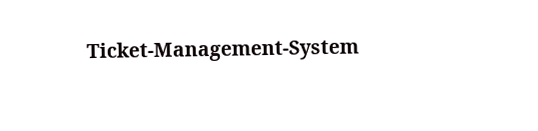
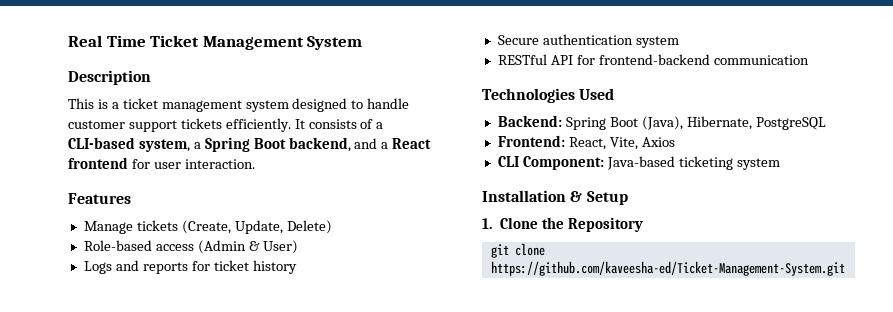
- Ticket-Management-System
+ Real Time Ticket Management System
+ Description
+ This is a ticket management system designed to handle customer support tickets efficiently. It consists of a CLI-based system, a Spring Boot backend, and a React frontend for user interaction.
+ Features
+ Manage tickets (Create, Update, Delete)
+ Role-based access (Admin & User)
+ Logs and reports for ticket history
+ Secure authentication system
+ RESTful API for frontend-backend communication
+ Technologies Used
+ Backend: Spring Boot (Java), Hibernate, PostgreSQL
+ Frontend: React, Vite, Axios
+ CLI Component: Java-based ticketing system
+ Installation & Setup
+ 1. Clone the Repository
+ git clone https://github.com/kaveesha-ed/Ticket-Management-System.git

